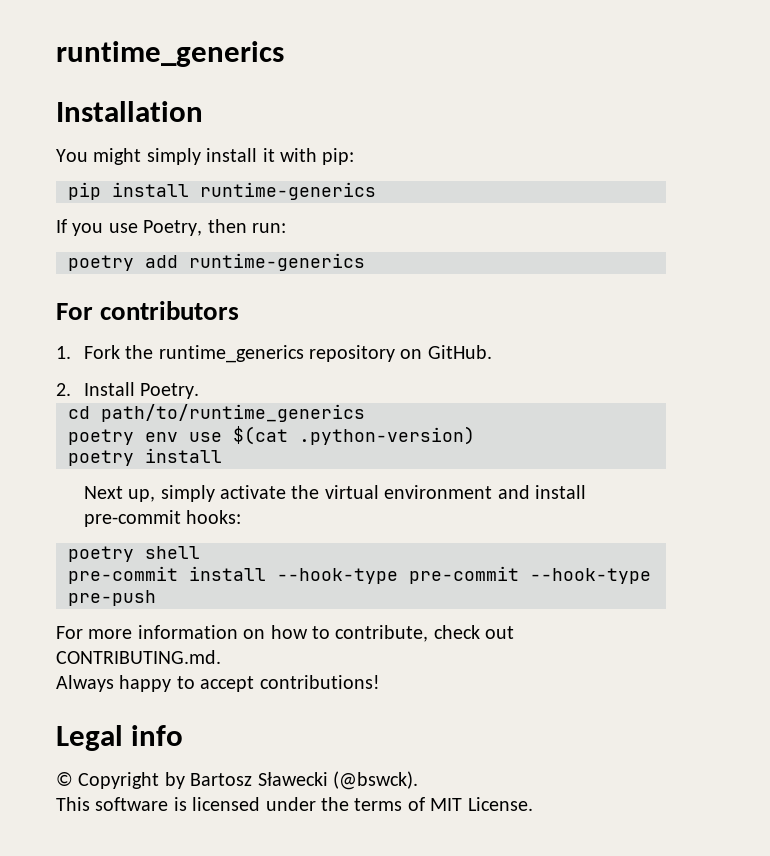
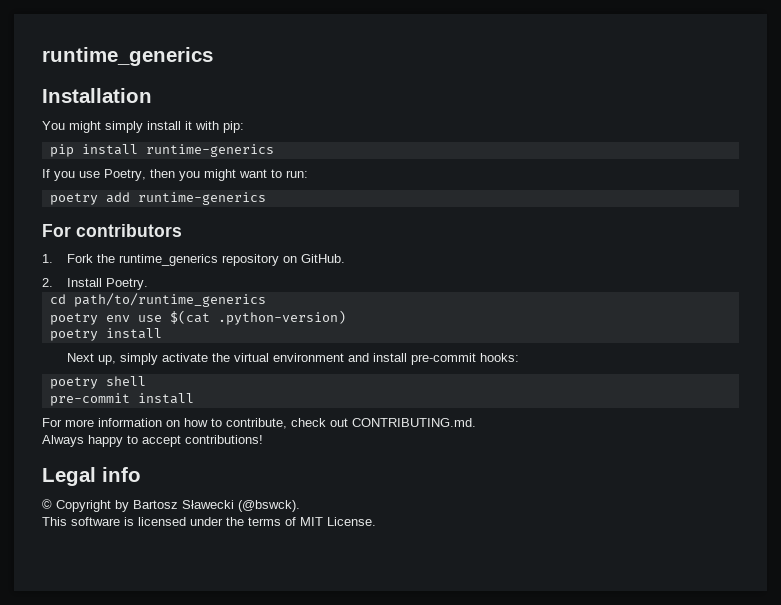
- If you use Poetry, then run:
+ If you use Poetry, then you might want to run:
- pre-commit install --hook-type pre-commit --hook-type pre-push
+ pre-commit install

